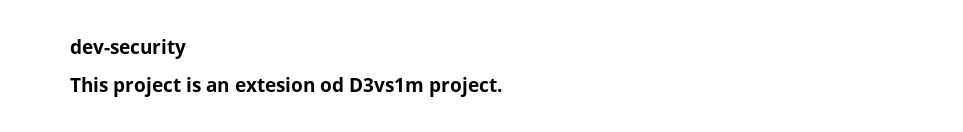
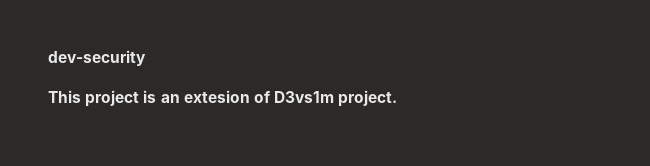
- This project is an extesion od D3vs1m project.
+ This project is an extesion of D3vs1m project.

